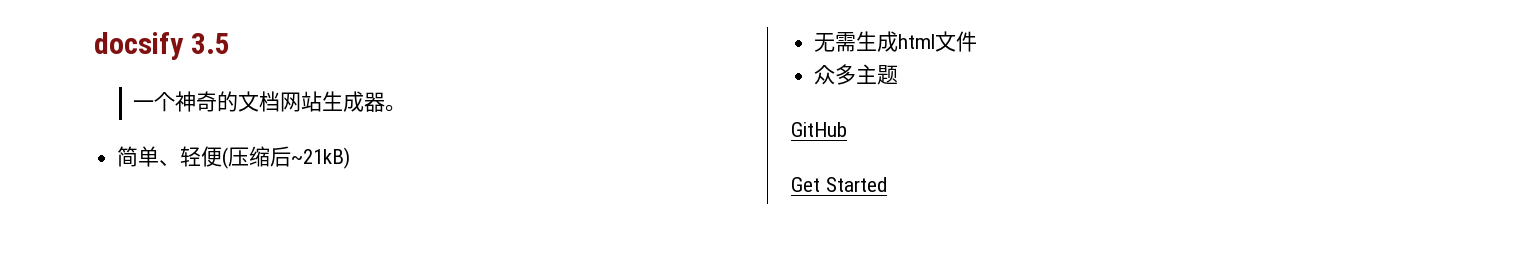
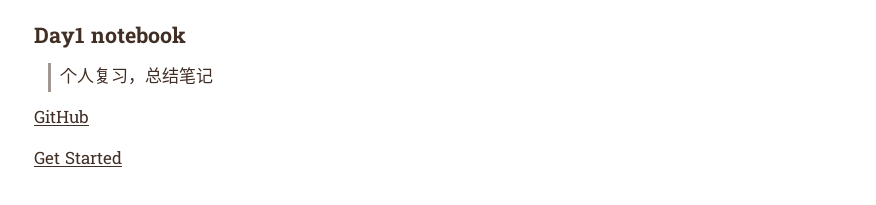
- docsify 3.5
- 一个神奇的文档网站生成器。
- 简单、轻便(压缩后~21kB)
- 无需生成html文件
- 众多主题
+ Day1 notebook
+ 个人复习，总结笔记

